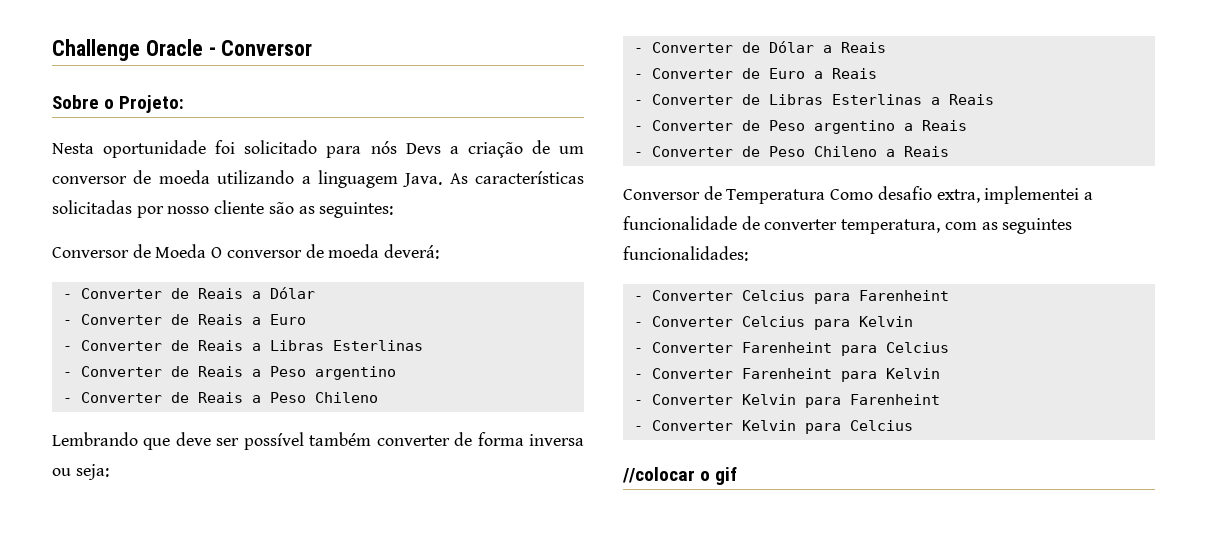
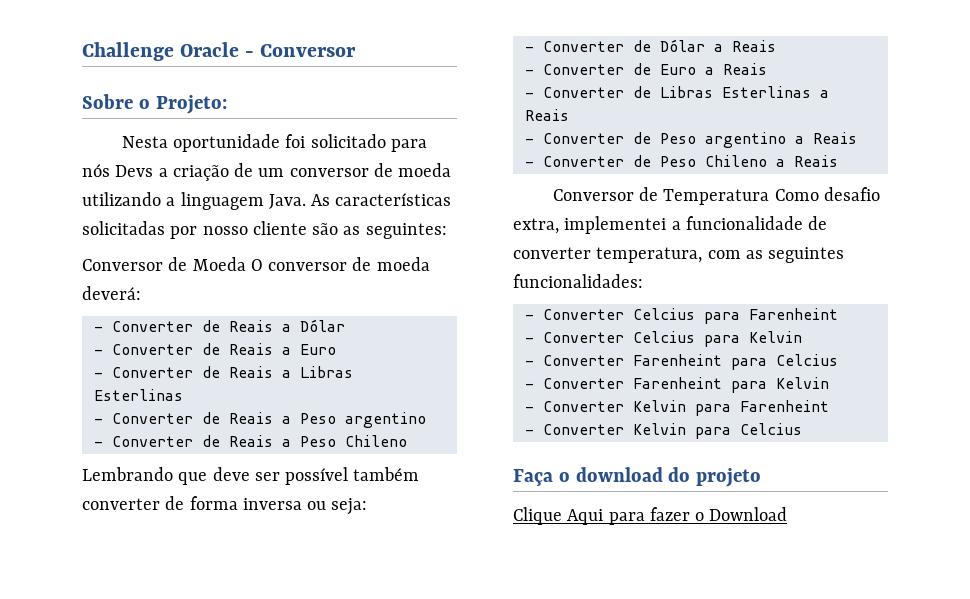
- //colocar o gif
+ Faça o download do projeto
+ Clique Aqui para fazer o Download

